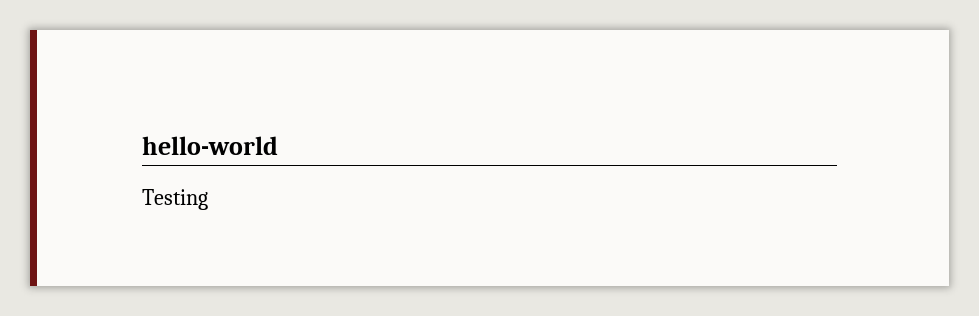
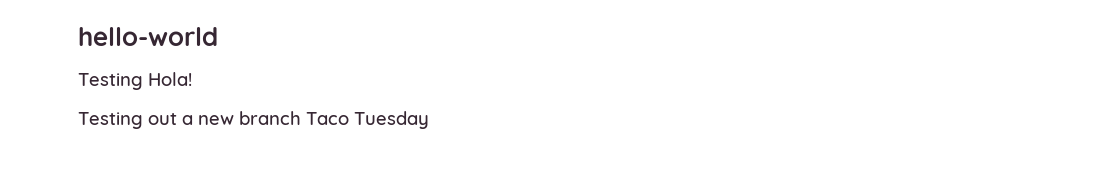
- Testing
+ Testing Hola!
+ Testing out a new branch Taco Tuesday

